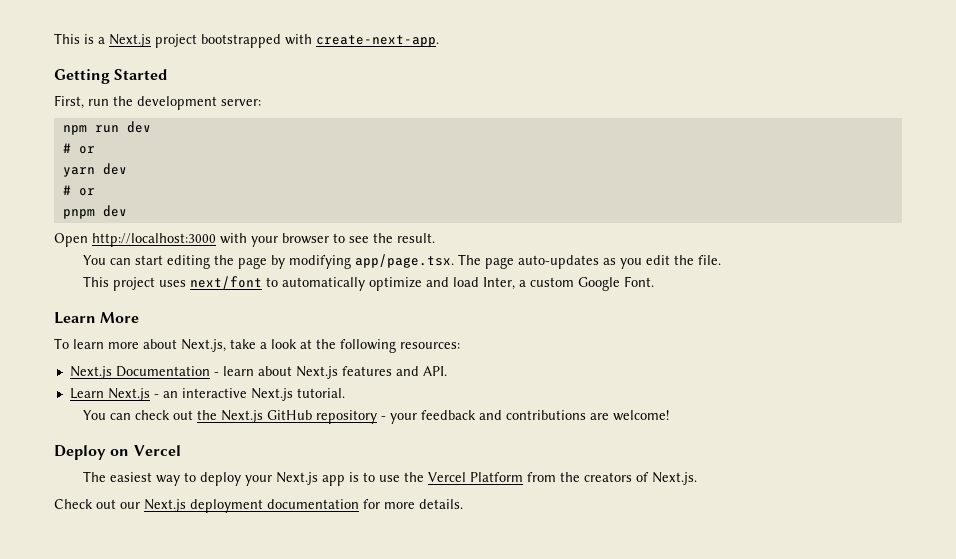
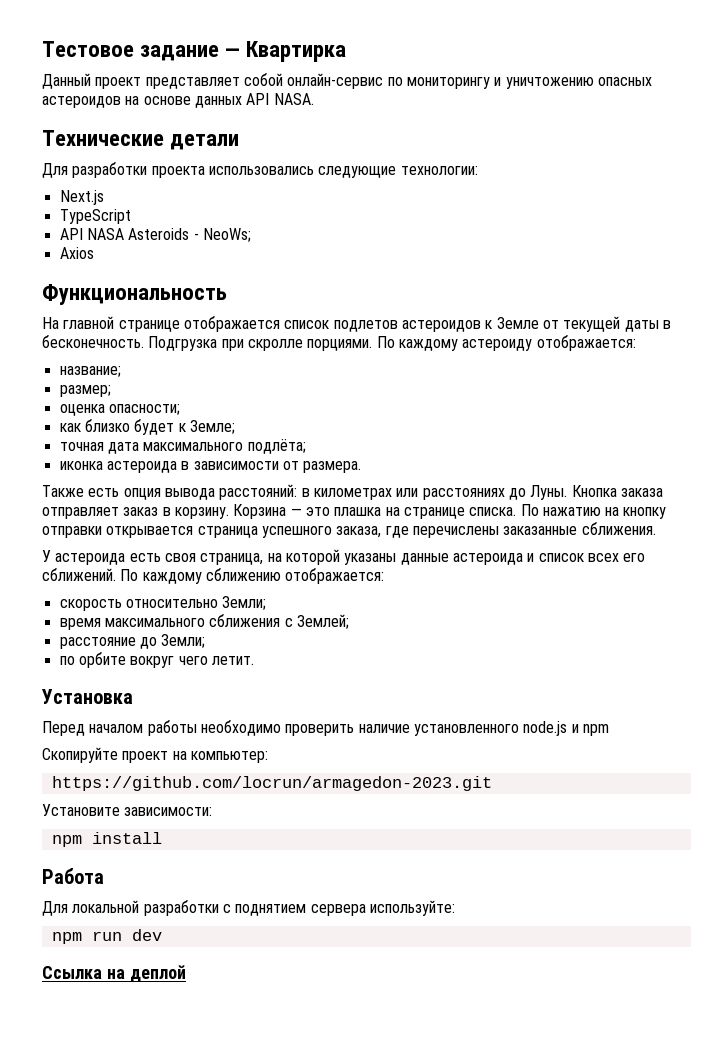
- This is a Next.js project bootstrapped with create-next-app.
- Getting Started
- First, run the development server:
+ Тестовое задание — Квартирка
+ Данный проект представляет собой онлайн-сервис по мониторингу и уничтожению опасных астероидов на основе данных API NASA.
+ Технические детали
+ Для разработки проекта использовались следующие технологии:
+ Next.js
+ TypeScript
+ API NASA Asteroids - NeoWs;
+ Axios
+ Функциональность
+ На главной странице отображается список подлетов астероидов к Земле от текущей даты в бесконечность. Подгрузка при скролле порциями. По каждому астероиду отображается:
+ название;
+ размер;
+ оценка опасности;
+ как близко будет к Земле;
+ точная дата максимального подлёта;
+ иконка астероида в зависимости от размера.
+ Также есть опция вывода расстояний: в километрах или расстояниях до Луны. Кнопка заказа отправляет заказ в корзину. Корзина — это плашка на странице списка. По нажатию на кнопку отправки открывается страница успешного заказа, где перечислены заказанные сближения.
+ У астероида есть своя страница, на которой указаны данные астероида и список всех его сближений. По каждому сближению отображается:
+ скорость относительно Земли;
+ время максимального сближения с Землей;
+ расстояние до Земли;
+ по орбите вокруг чего летит.
+ Установка
+ Перед началом работы необходимо проверить наличие установленного node.js и npm
+ Скопируйте проект на компьютер:
+ https://github.com/locrun/armagedon-2023.git
+ Установите зависимости:
+ npm install
+ Работа
+ Для локальной разработки с поднятием сервера используйте:
  npm run dev
- # or
- yarn dev
- # or
- pnpm dev
- Open http://localhost:3000 with your browser to see the result.
- You can start editing the page by modifying app/page.tsx. The page auto-updates as you edit the file.
- This project uses next/font to automatically optimize and load Inter, a custom Google Font.
- Learn More
- To learn more about Next.js, take a look at the following resources:
- Next.js Documentation - learn about Next.js features and API.
- Learn Next.js - an interactive Next.js tutorial.
- You can check out the Next.js GitHub repository - your feedback and contributions are welcome!
- Deploy on Vercel
- The easiest way to deploy your Next.js app is to use the Vercel Platform from the creators of Next.js.
- Check out our Next.js deployment documentation for more details.
+ Ссылка на деплой

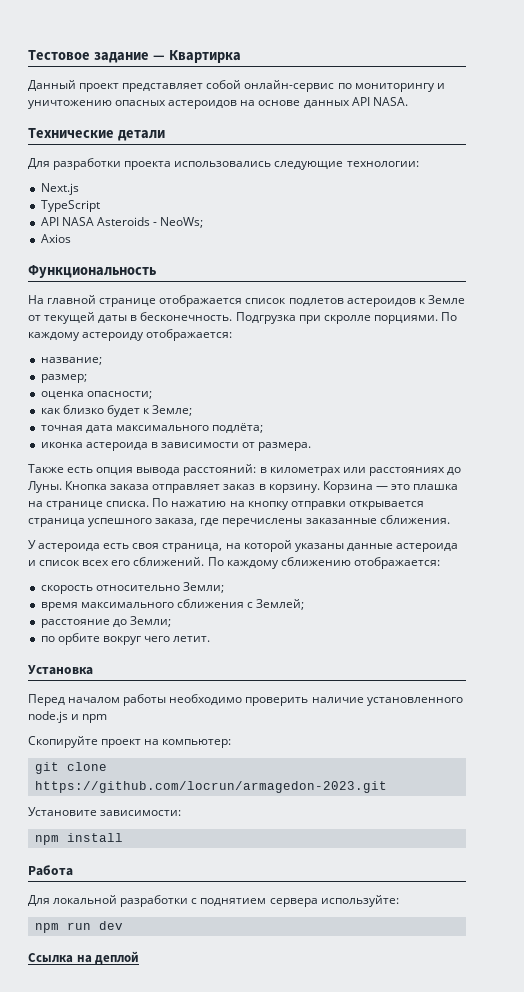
- https://github.com/locrun/armagedon-2023.git
+ git clone https://github.com/locrun/armagedon-2023.git

